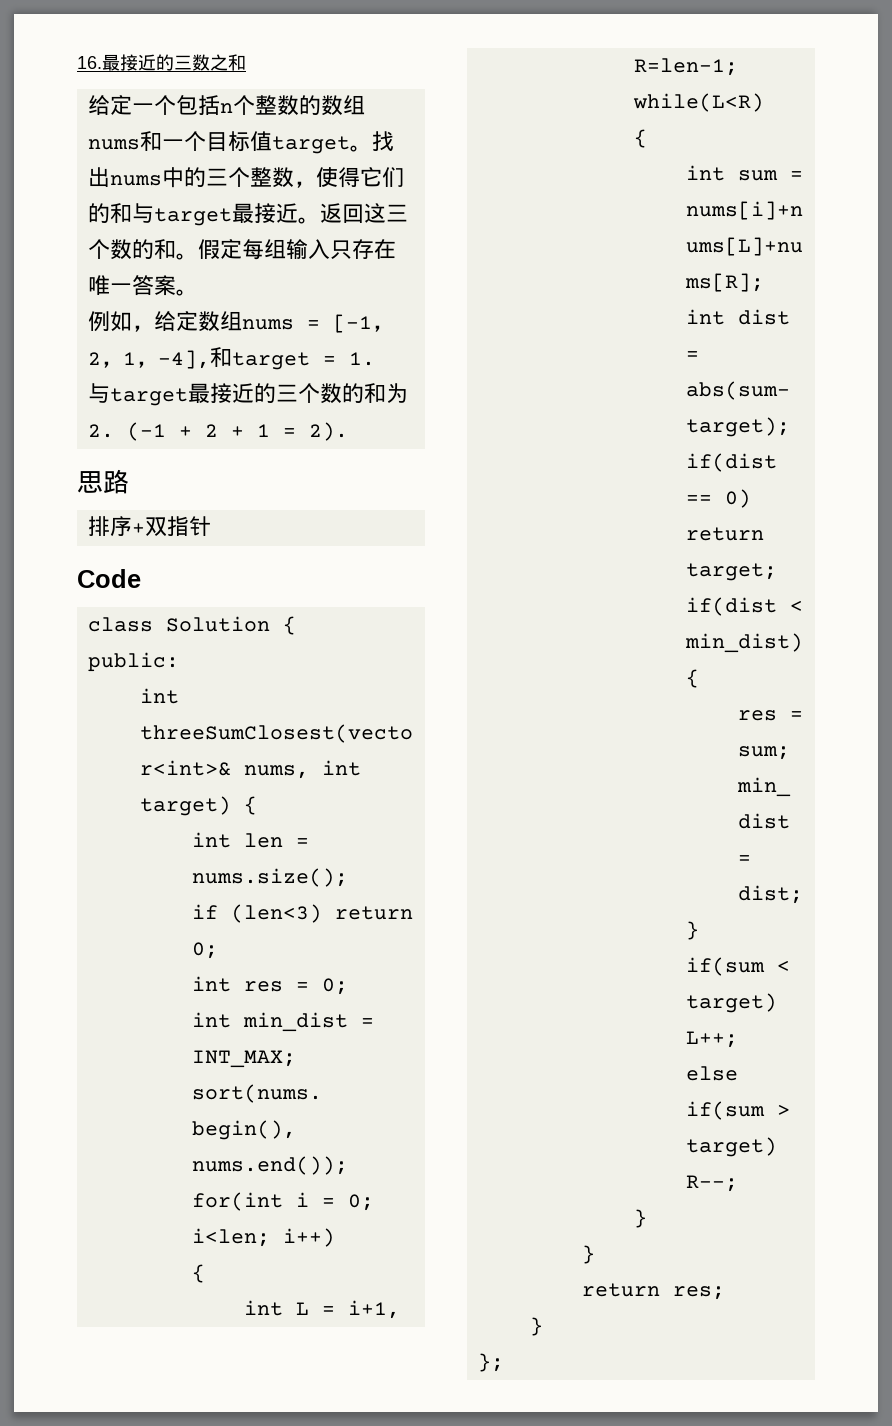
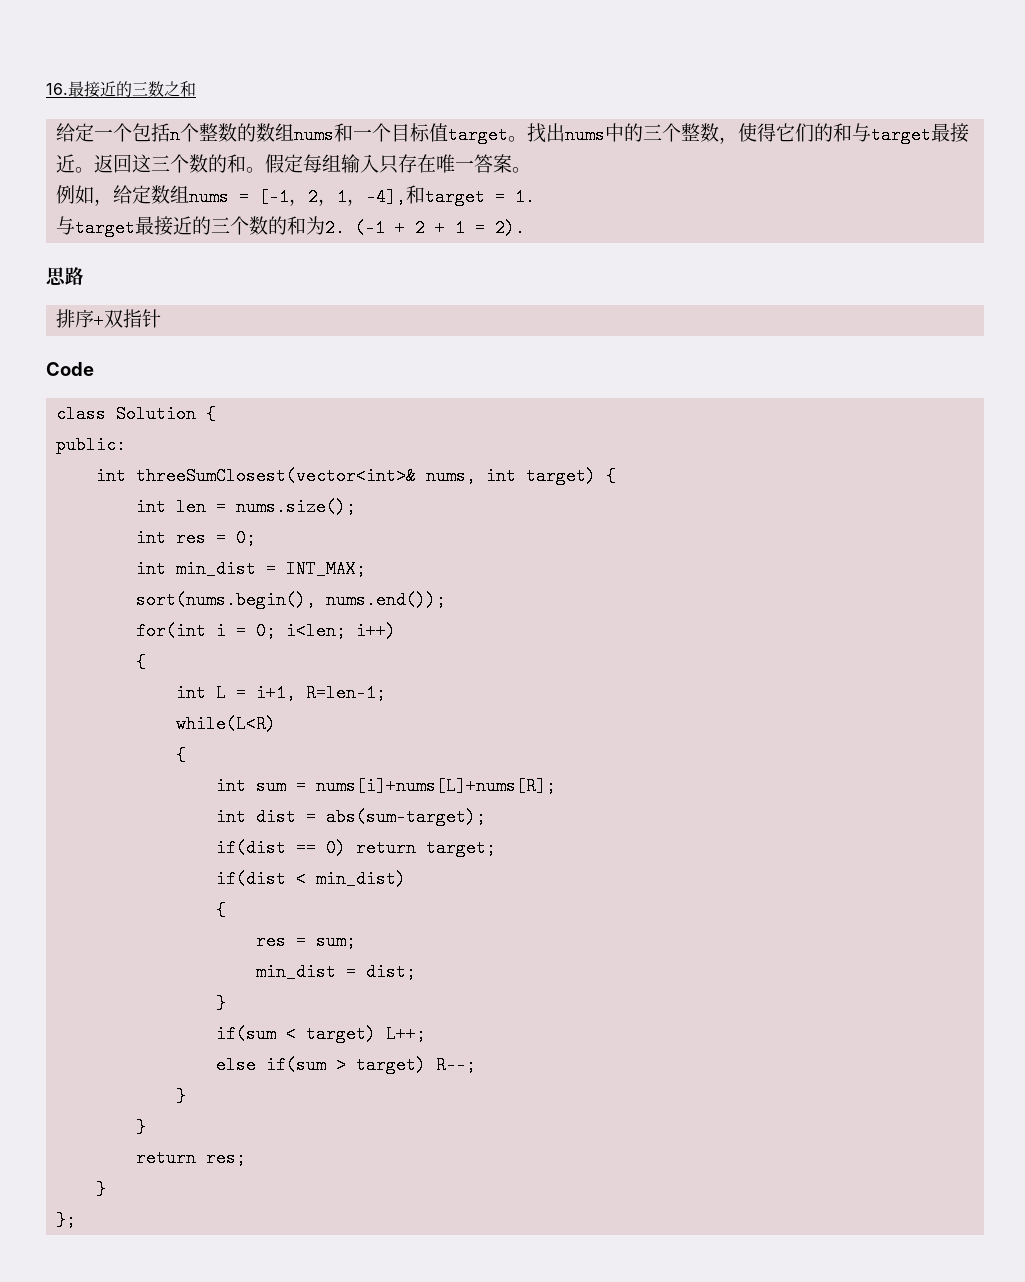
- if (len<3) return 0;

